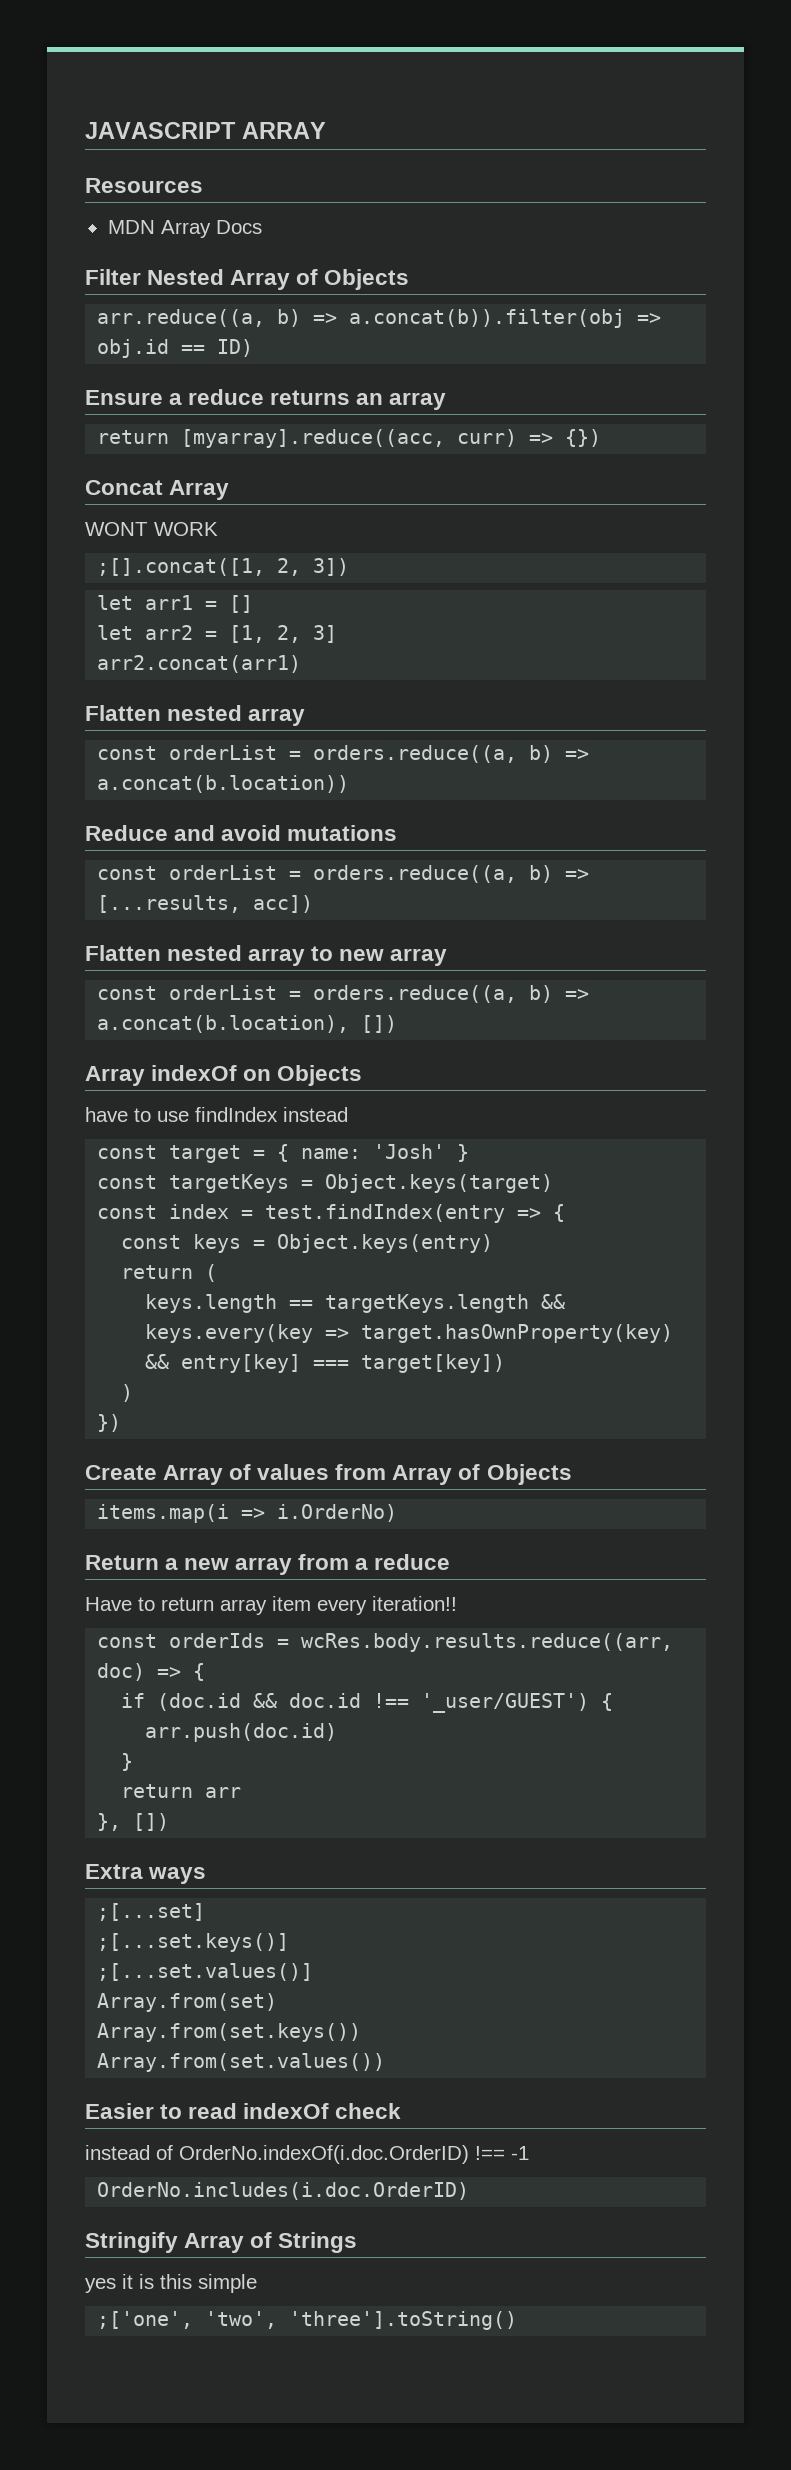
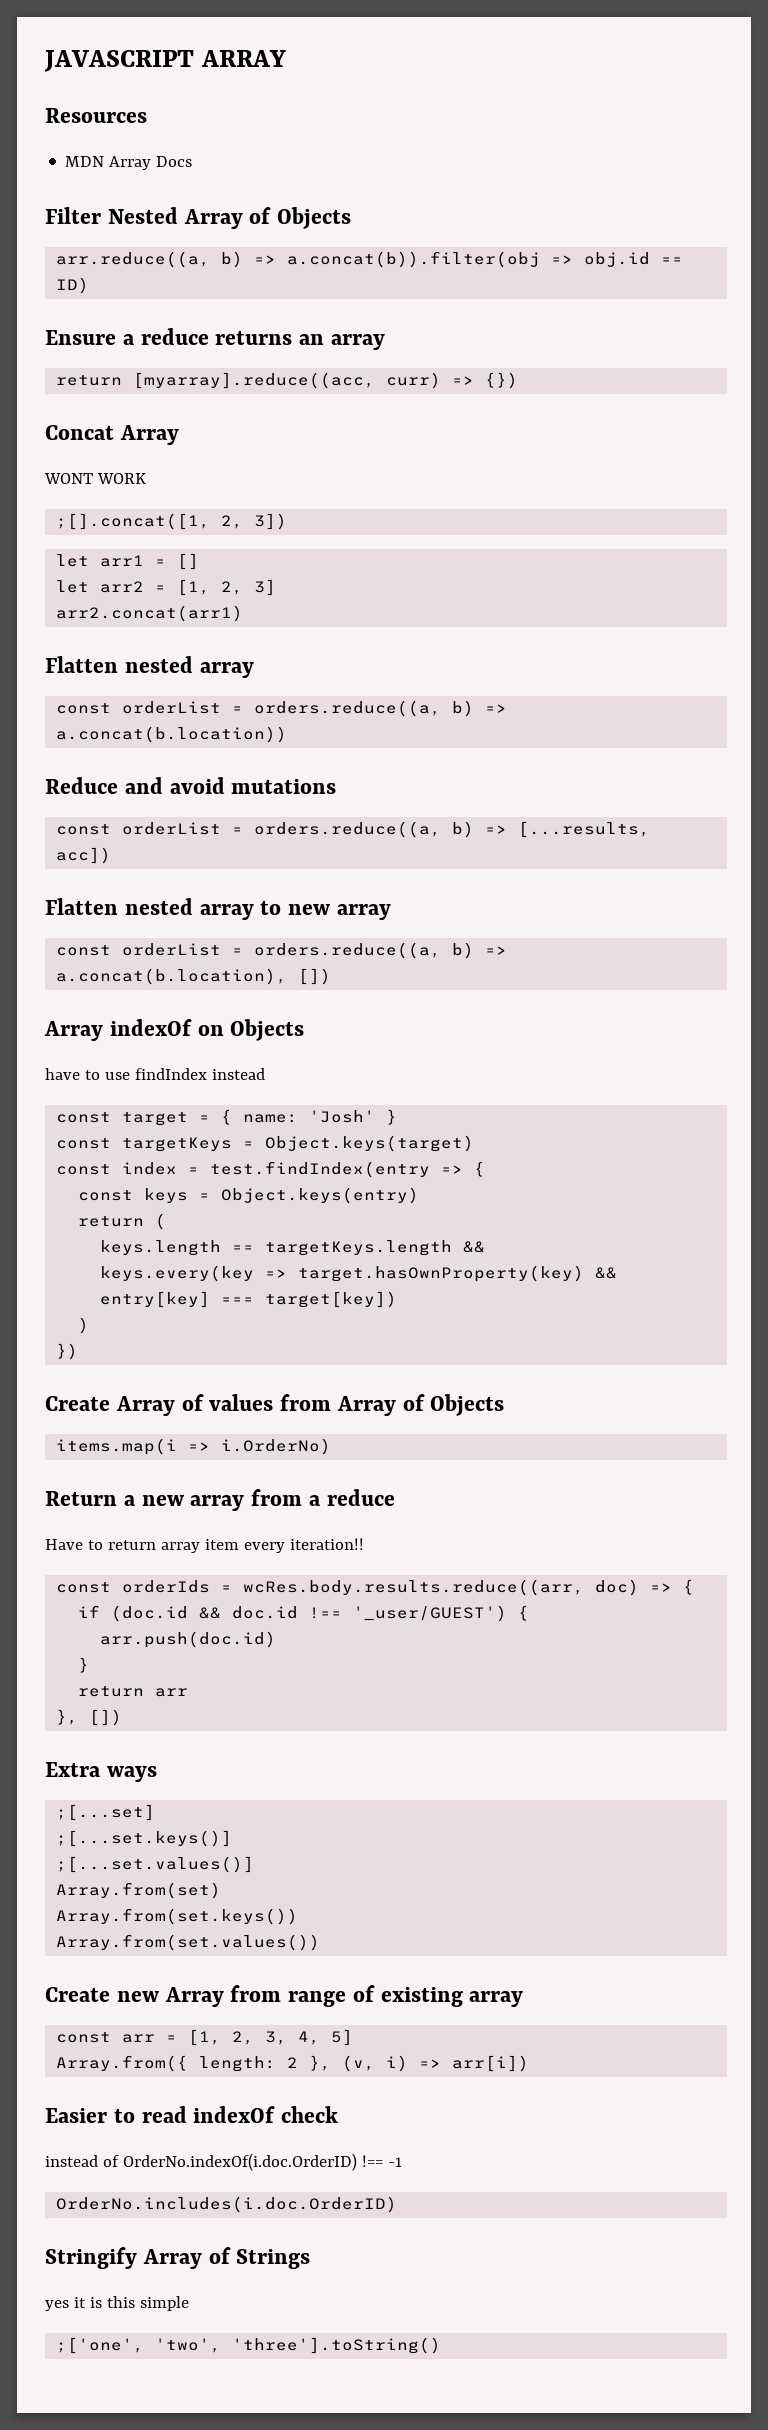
+ Create new Array from range of existing array
+ const arr = [1, 2, 3, 4, 5]
+ Array.from({ length: 2 }, (v, i) => arr[i])

